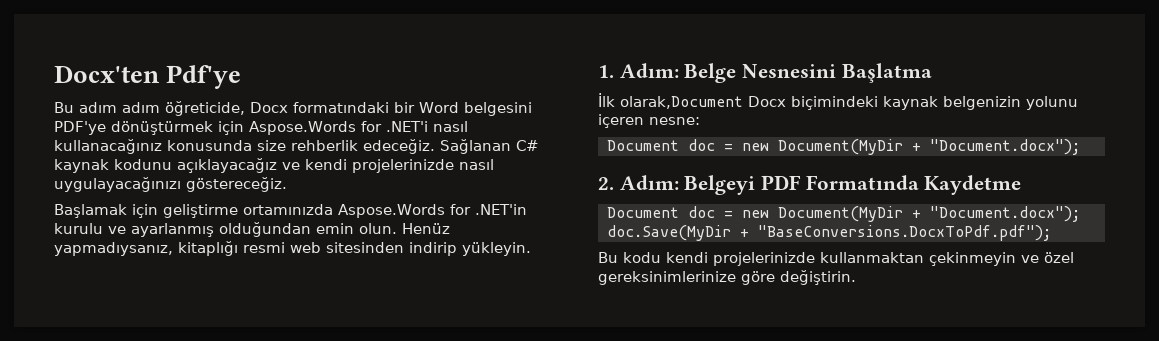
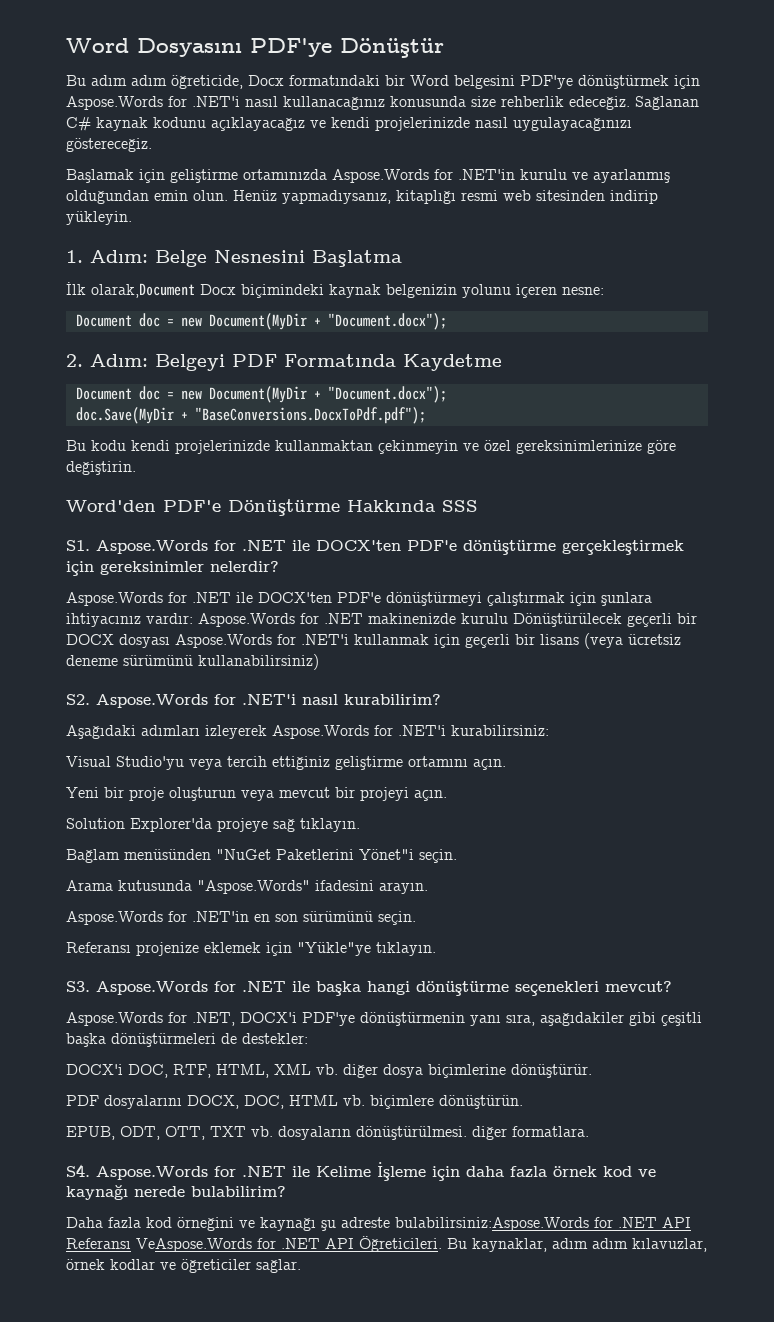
- Docx'ten Pdf'ye
+ Word Dosyasını PDF'ye Dönüştür
+ Word'den PDF'e Dönüştürme Hakkında SSS
+ S1. Aspose.Words for .NET ile DOCX'ten PDF'e dönüştürme gerçekleştirmek için gereksinimler nelerdir?
+ Aspose.Words for .NET ile DOCX'ten PDF'e dönüştürmeyi çalıştırmak için şunlara ihtiyacınız vardır: Aspose.Words for .NET makinenizde kurulu Dönüştürülecek geçerli bir DOCX dosyası Aspose.Words for .NET'i kullanmak için geçerli bir lisans (veya ücretsiz deneme sürümünü kullanabilirsiniz)
+ S2. Aspose.Words for .NET'i nasıl kurabilirim?
+ Aşağıdaki adımları izleyerek Aspose.Words for .NET'i kurabilirsiniz:
+ Visual Studio'yu veya tercih ettiğiniz geliştirme ortamını açın.
+ Yeni bir proje oluşturun veya mevcut bir projeyi açın.
+ Solution Explorer'da projeye sağ tıklayın.
+ Bağlam menüsünden "NuGet Paketlerini Yönet"i seçin.
+ Arama kutusunda "Aspose.Words" ifadesini arayın.
+ Aspose.Words for .NET'in en son sürümünü seçin.
+ Referansı projenize eklemek için "Yükle"ye tıklayın.
+ S3. Aspose.Words for .NET ile başka hangi dönüştürme seçenekleri mevcut?
+ Aspose.Words for .NET, DOCX'i PDF'ye dönüştürmenin yanı sıra, aşağıdakiler gibi çeşitli başka dönüştürmeleri de destekler:
+ DOCX'i DOC, RTF, HTML, XML vb. diğer dosya biçimlerine dönüştürür.
+ PDF dosyalarını DOCX, DOC, HTML vb. biçimlere dönüştürün.
+ EPUB, ODT, OTT, TXT vb. dosyaların dönüştürülmesi. diğer formatlara.
+ S4. Aspose.Words for .NET ile Kelime İşleme için daha fazla örnek kod ve kaynağı nerede bulabilirim?
+ Daha fazla kod örneğini ve kaynağı şu adreste bulabilirsiniz:Aspose.Words for .NET API Referansı VeAspose.Words for .NET API Öğreticileri. Bu kaynaklar, adım adım kılavuzlar, örnek kodlar ve öğreticiler sağlar.

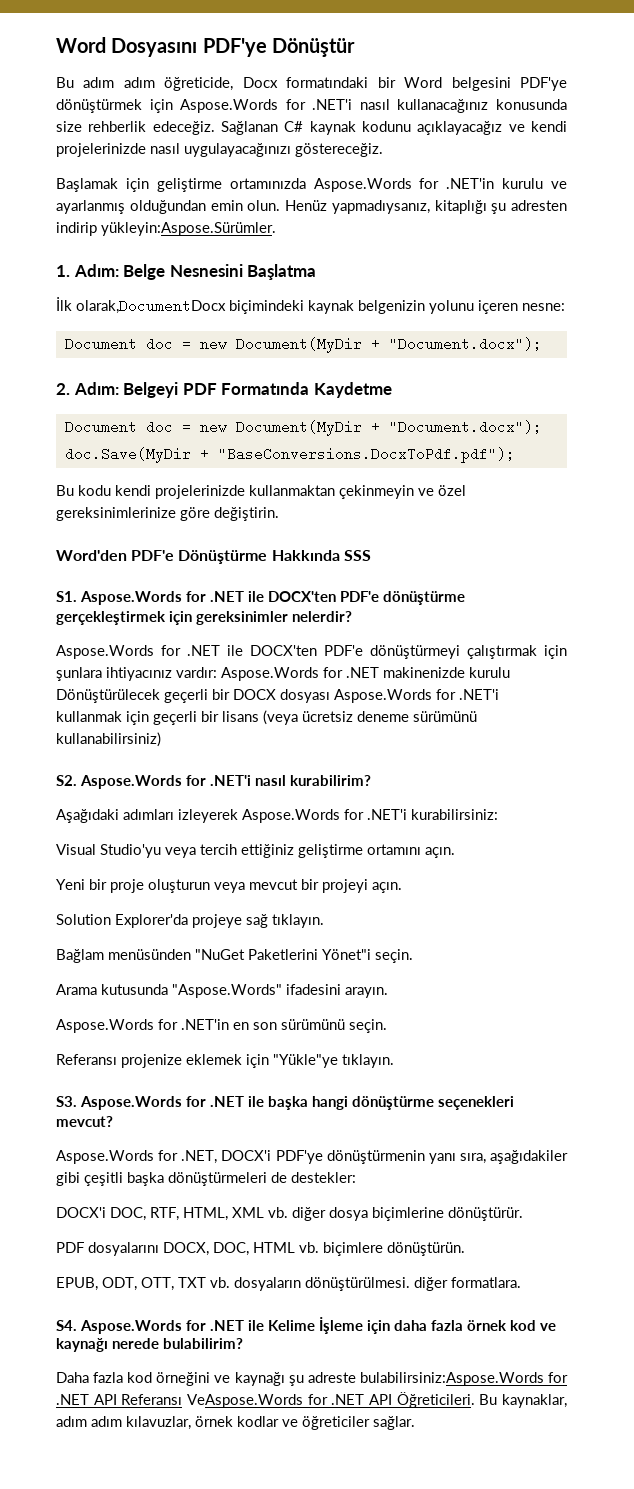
- Henüz yapmadıysanız, kitaplığı resmi web sitesinden indirip yükleyin.
+ Henüz yapmadıysanız, kitaplığı şu adresten indirip yükleyin:Aspose.Sürümler.
- İlk olarak,Document Docx biçimindeki kaynak belgenizin yolunu içeren nesne:
+ İlk olarak,DocumentDocx biçimindeki kaynak belgenizin yolunu içeren nesne:

